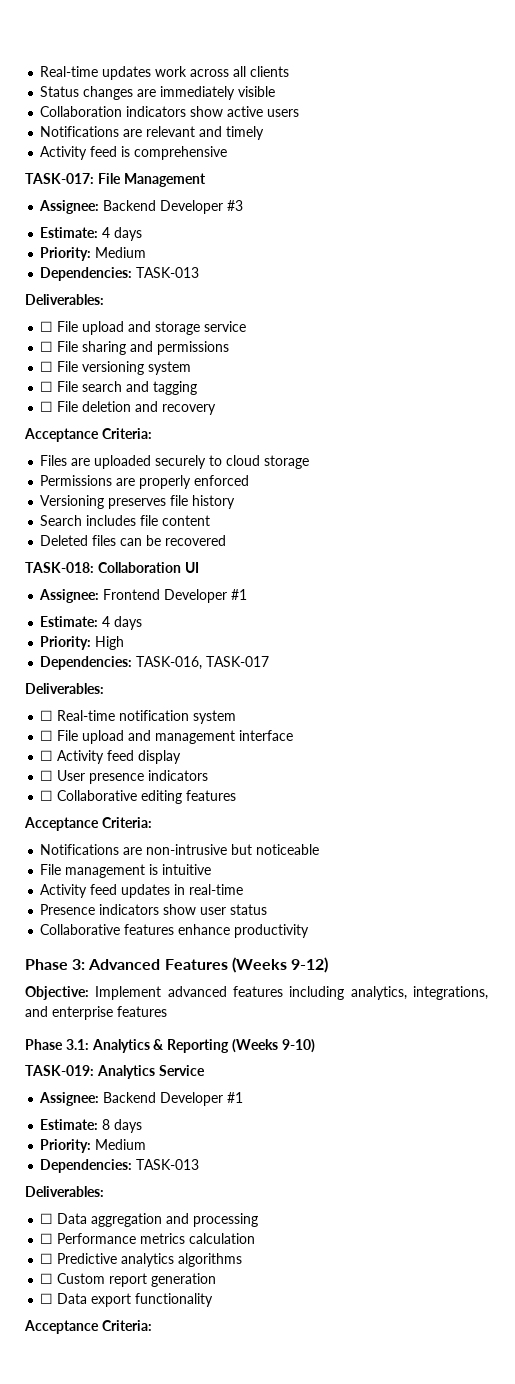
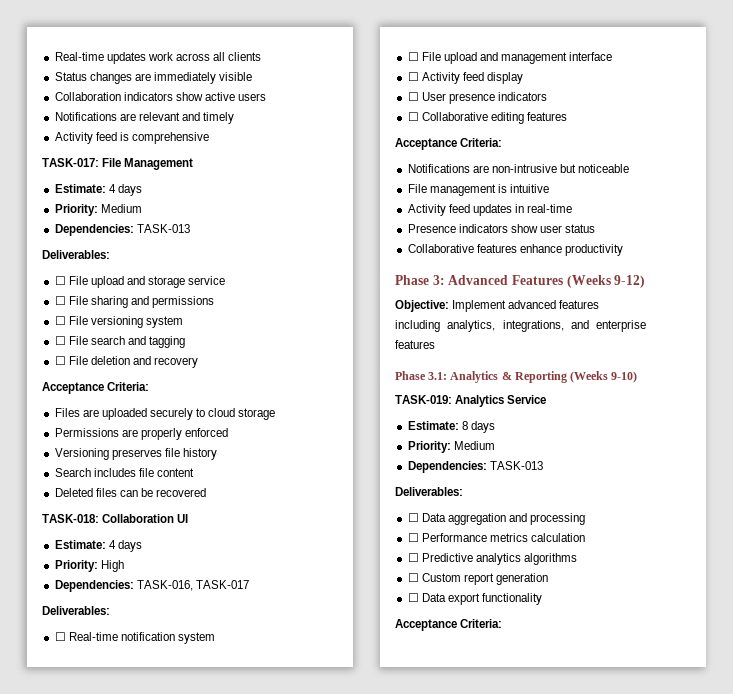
- Assignee: Backend Developer #3
- Assignee: Frontend Developer #1
- Assignee: Backend Developer #1

